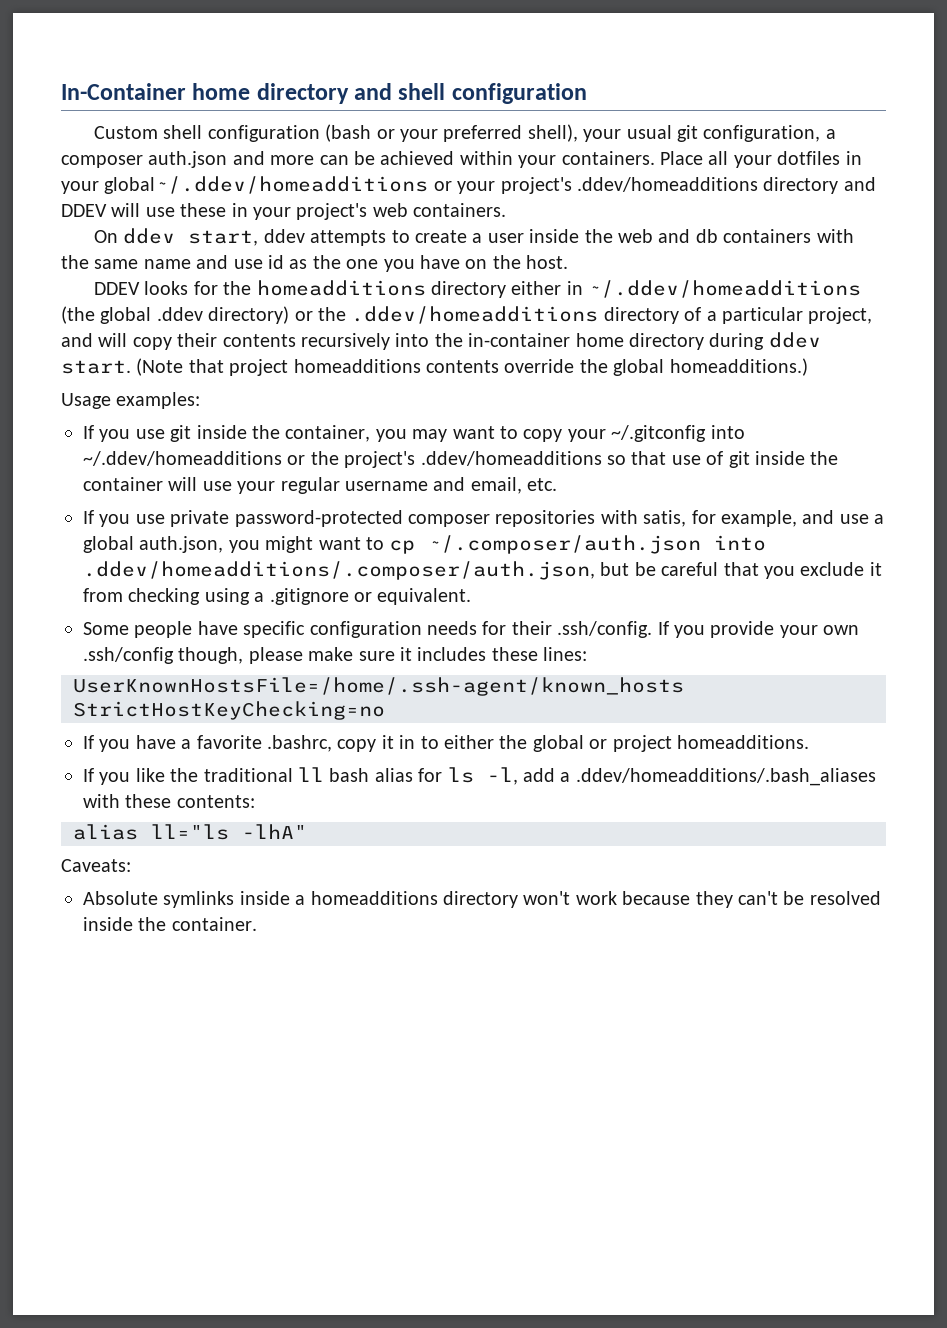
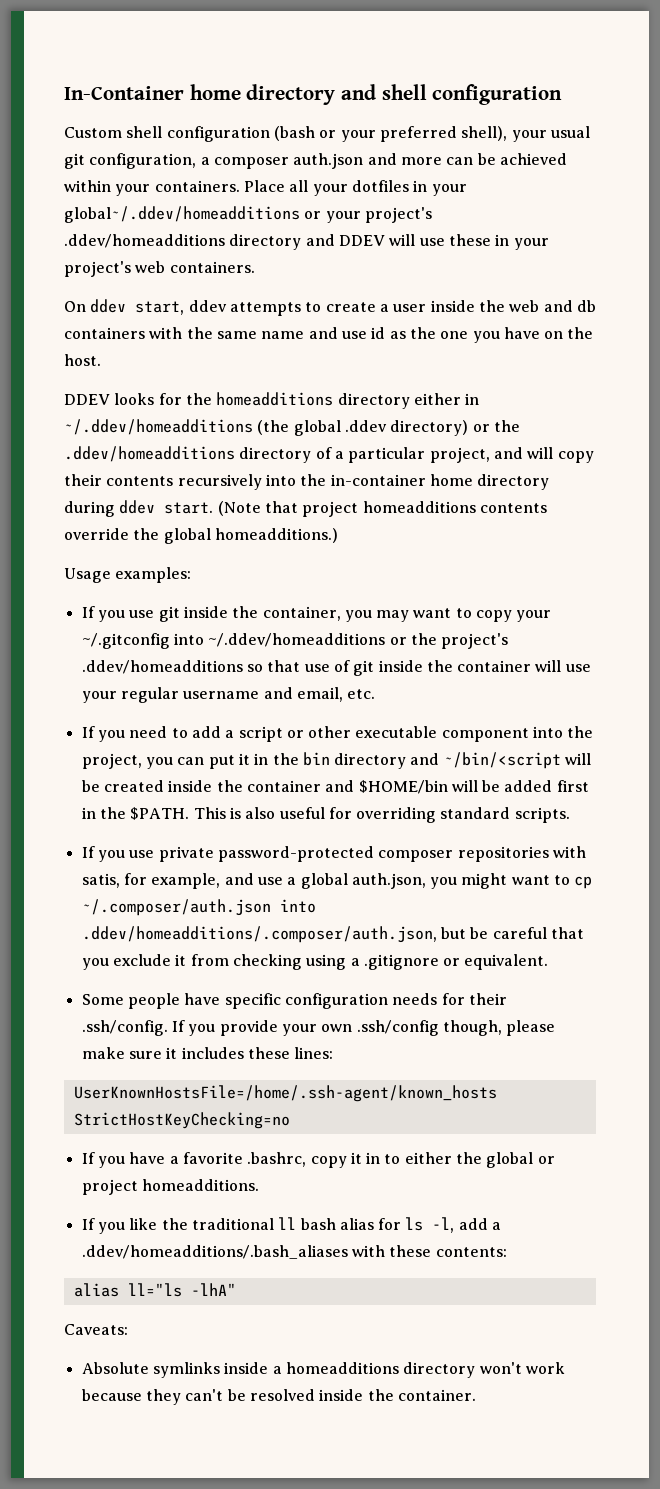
+ If you need to add a script or other executable component into the project, you can put it in the bin directory and ~/bin/<script will be created inside the container and $HOME/bin will be added first in the $PATH. This is also useful for overriding standard scripts.

